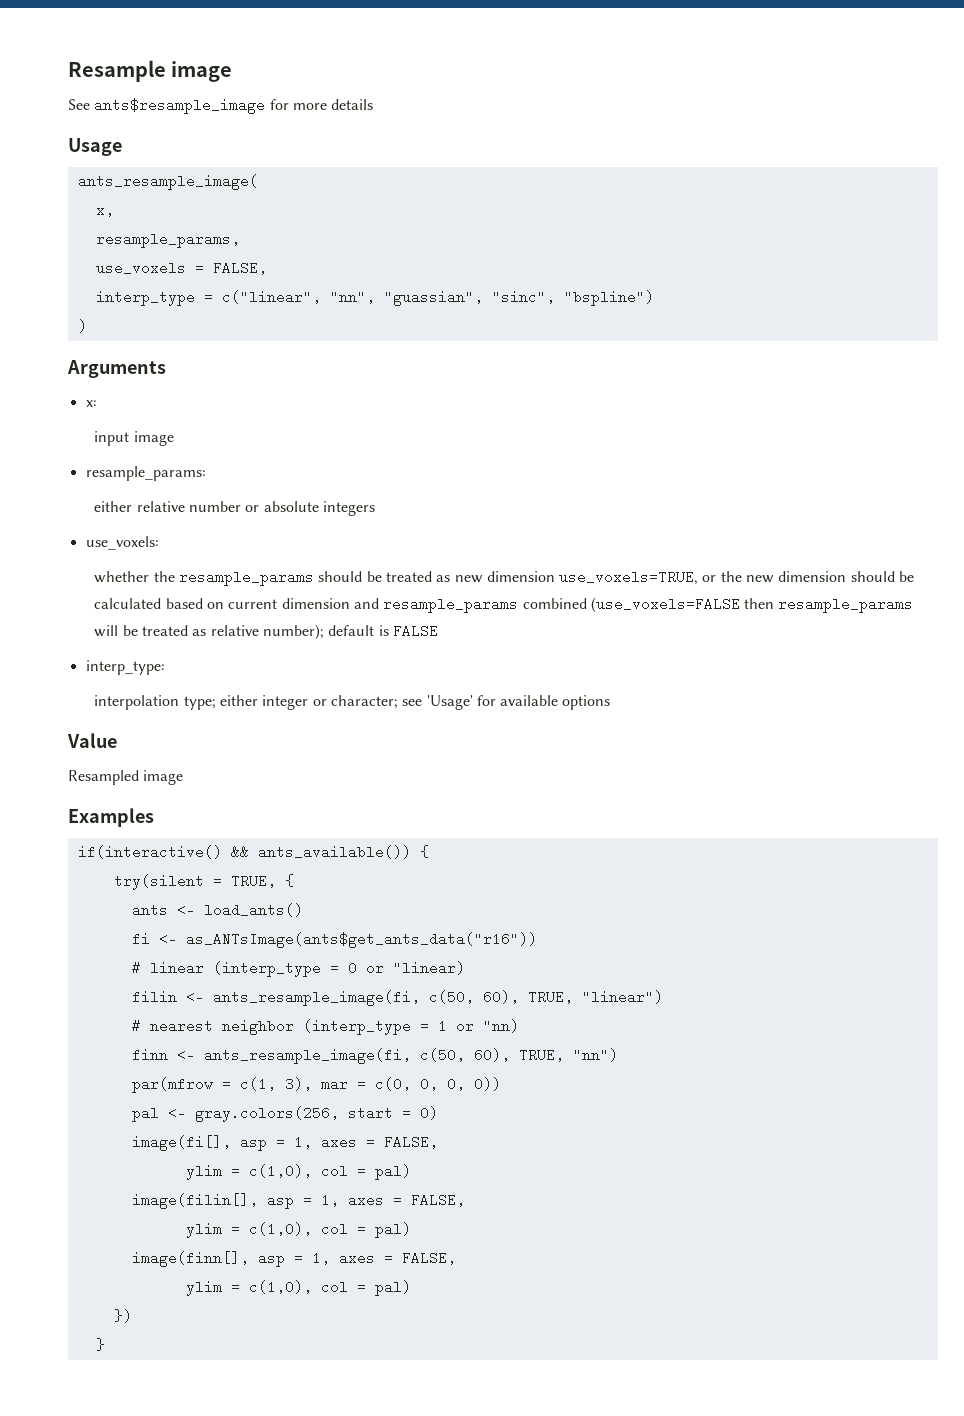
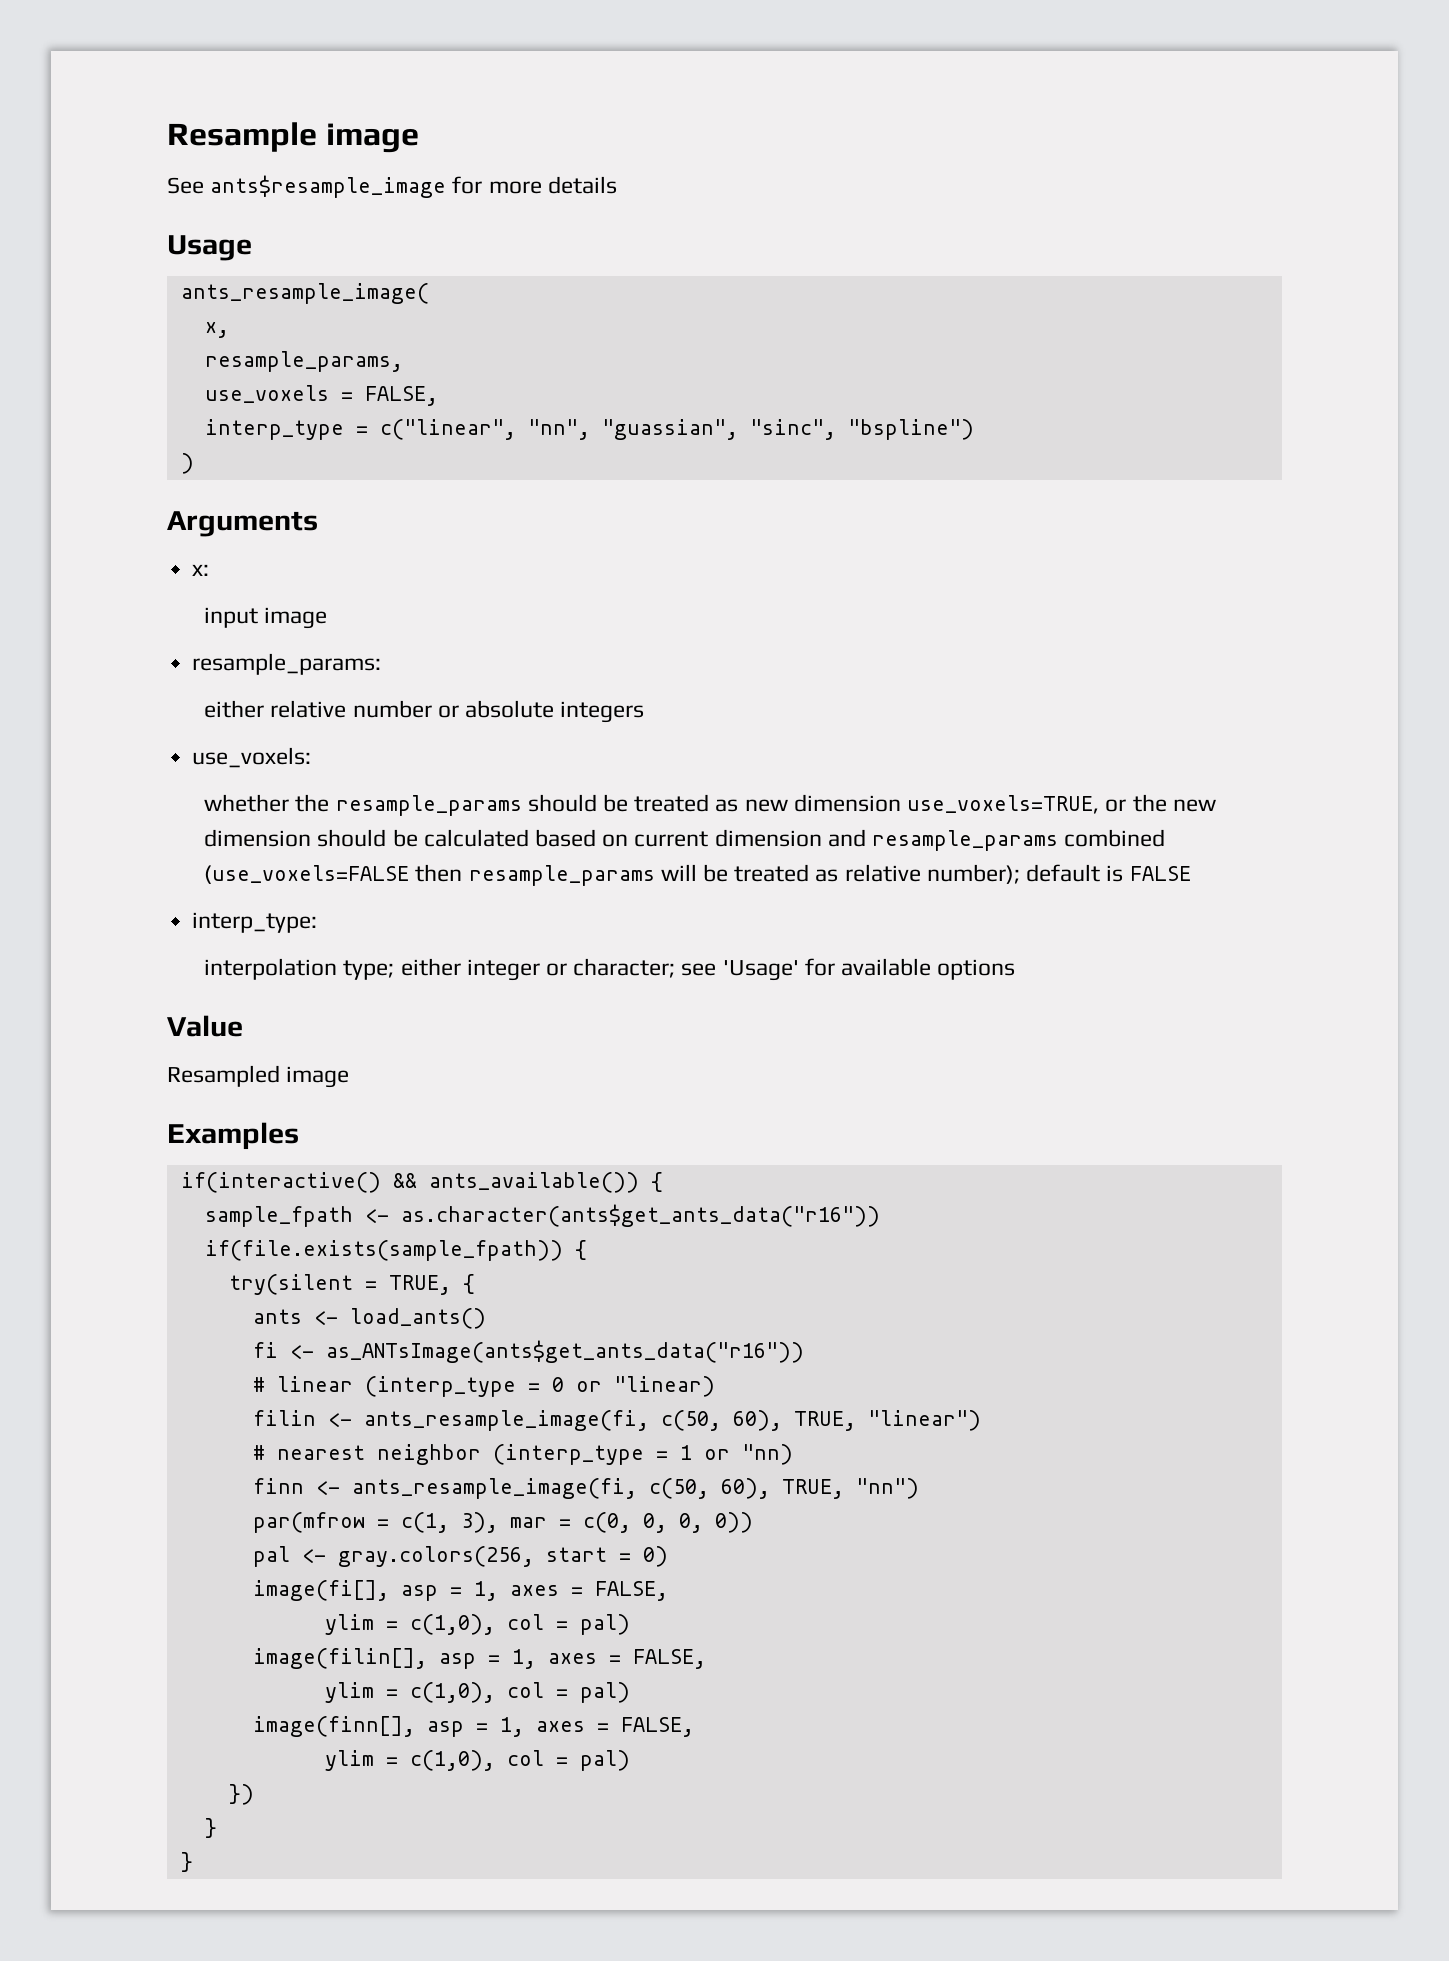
+ sample_fpath <- as.character(ants$get_ants_data("r16"))
+ if(file.exists(sample_fpath)) {
  })
+ }

